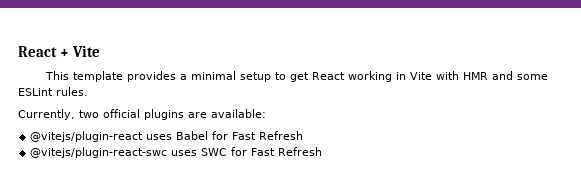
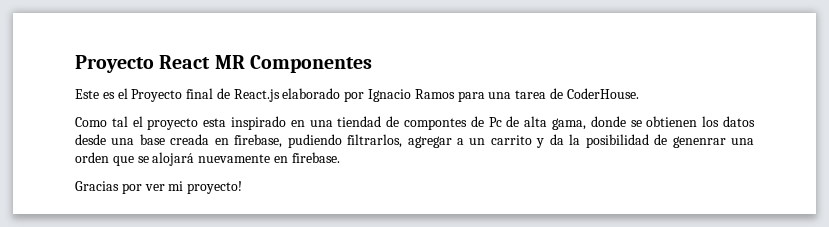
- React + Vite
- This template provides a minimal setup to get React working in Vite with HMR and some ESLint rules.
- Currently, two official plugins are available:
- @vitejs/plugin-react uses Babel for Fast Refresh
- @vitejs/plugin-react-swc uses SWC for Fast Refresh
+ Proyecto React MR Componentes
+ Este es el Proyecto final de React.js elaborado por Ignacio Ramos para una tarea de CoderHouse.
+ Como tal el proyecto esta inspirado en una tiendad de compontes de Pc de alta gama, donde se obtienen los datos desde una base creada en firebase, pudiendo filtrarlos, agregar a un carrito y da la posibilidad de genenrar una orden que se alojará nuevamente en firebase.
+ Gracias por ver mi proyecto!

